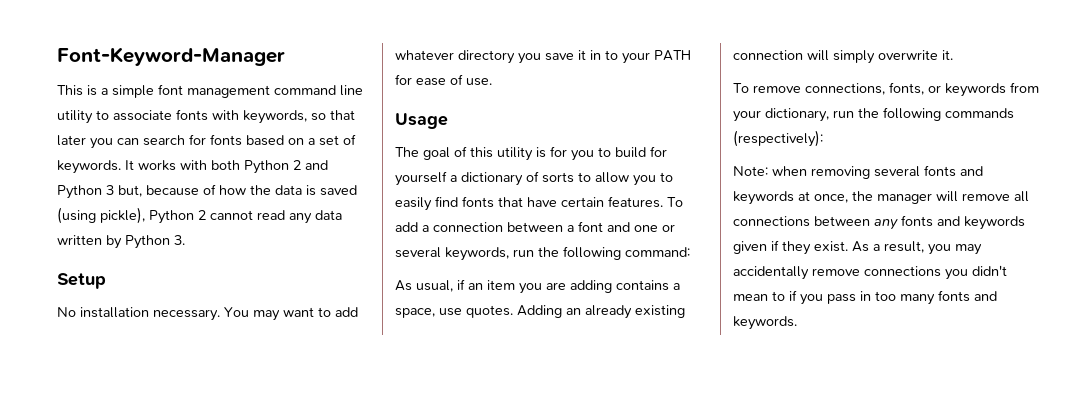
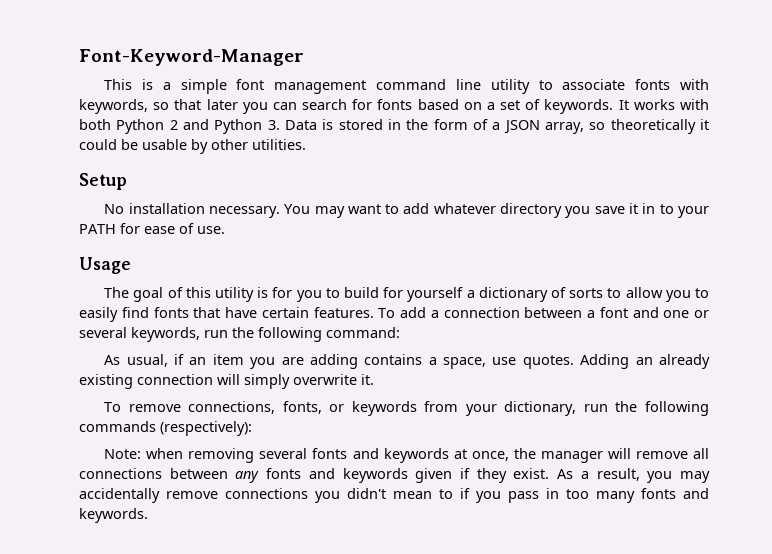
- It works with both Python 2 and Python 3 but, because of how the data is saved (using pickle), Python 2 cannot read any data written by Python 3.
+ It works with both Python 2 and Python 3. Data is stored in the form of a JSON array, so theoretically it could be usable by other utilities.

